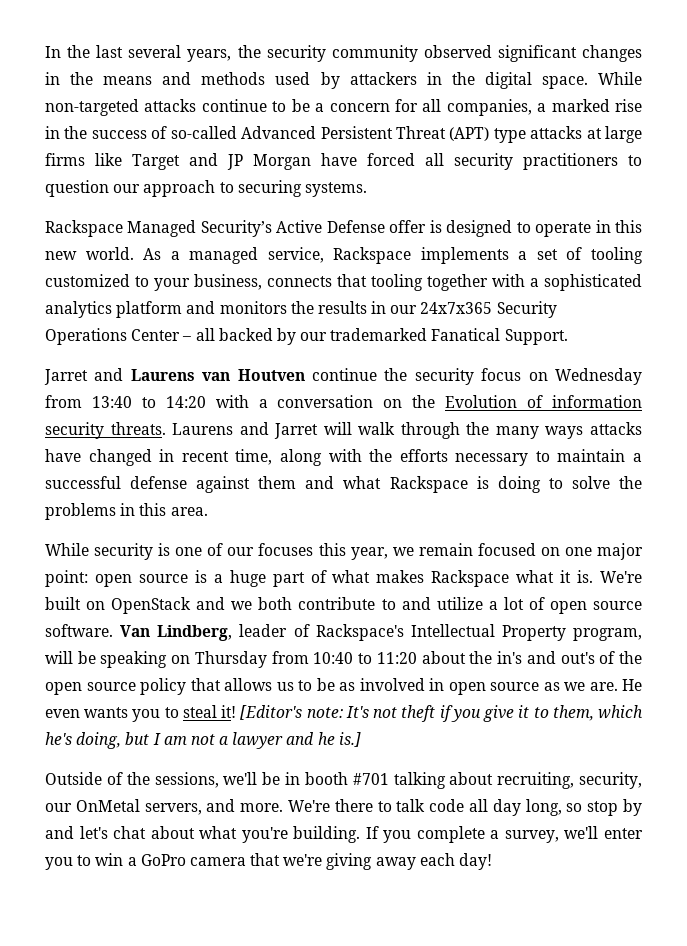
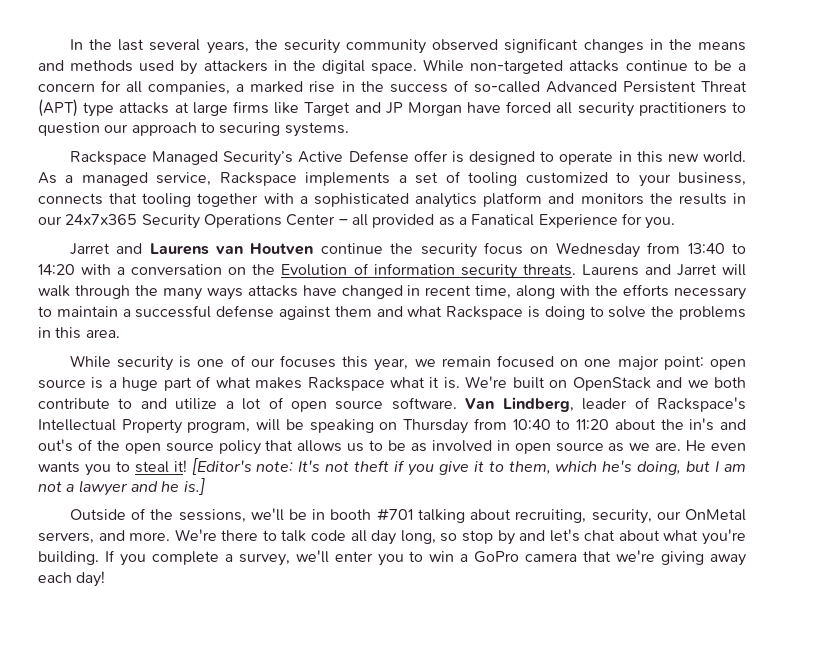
- As a managed service, Rackspace implements a set of tooling customized to your business, connects that tooling together with a sophisticated analytics platform and monitors the results in our 24x7x365 Security Operations Center – all backed by our trademarked Fanatical Support.
+ As a managed service, Rackspace implements a set of tooling customized to your business, connects that tooling together with a sophisticated analytics platform and monitors the results in our 24x7x365 Security Operations Center – all provided as a Fanatical Experience for you.

